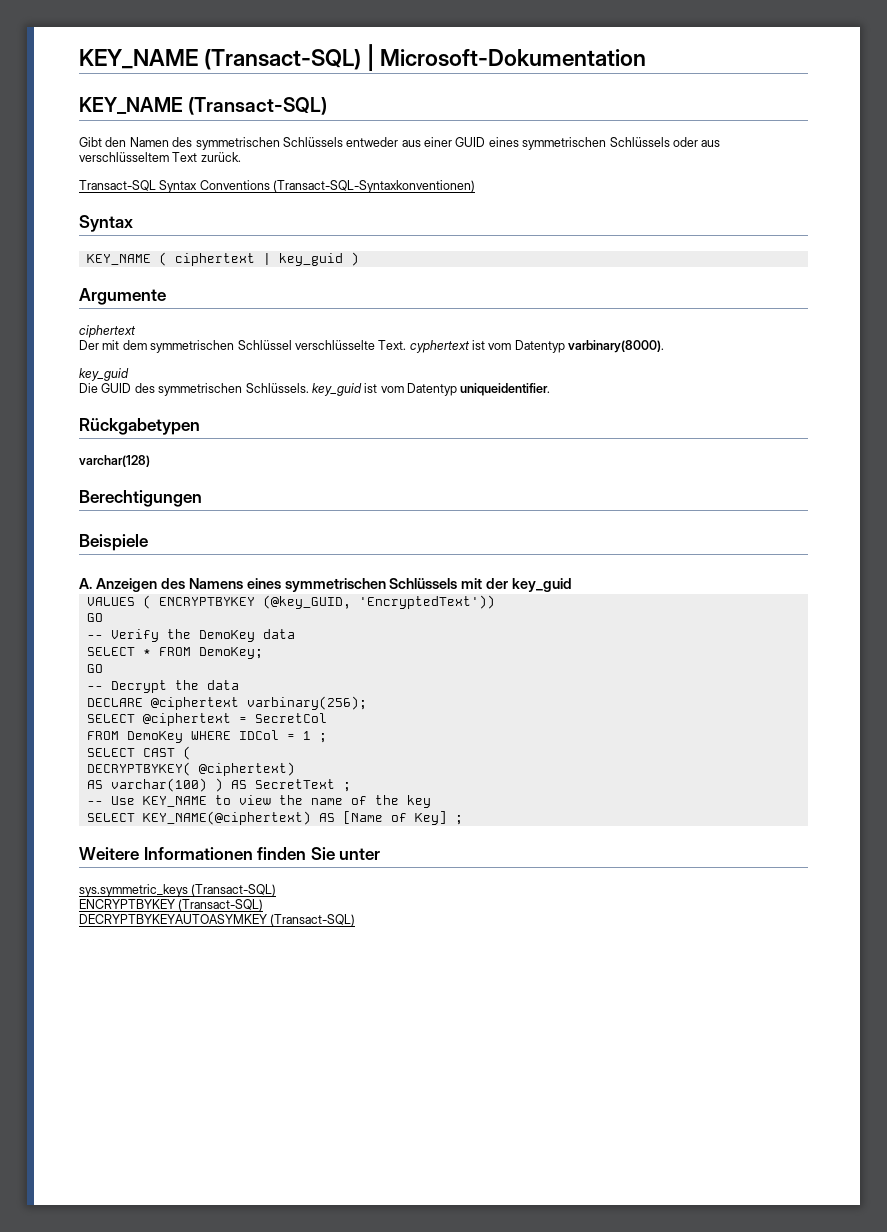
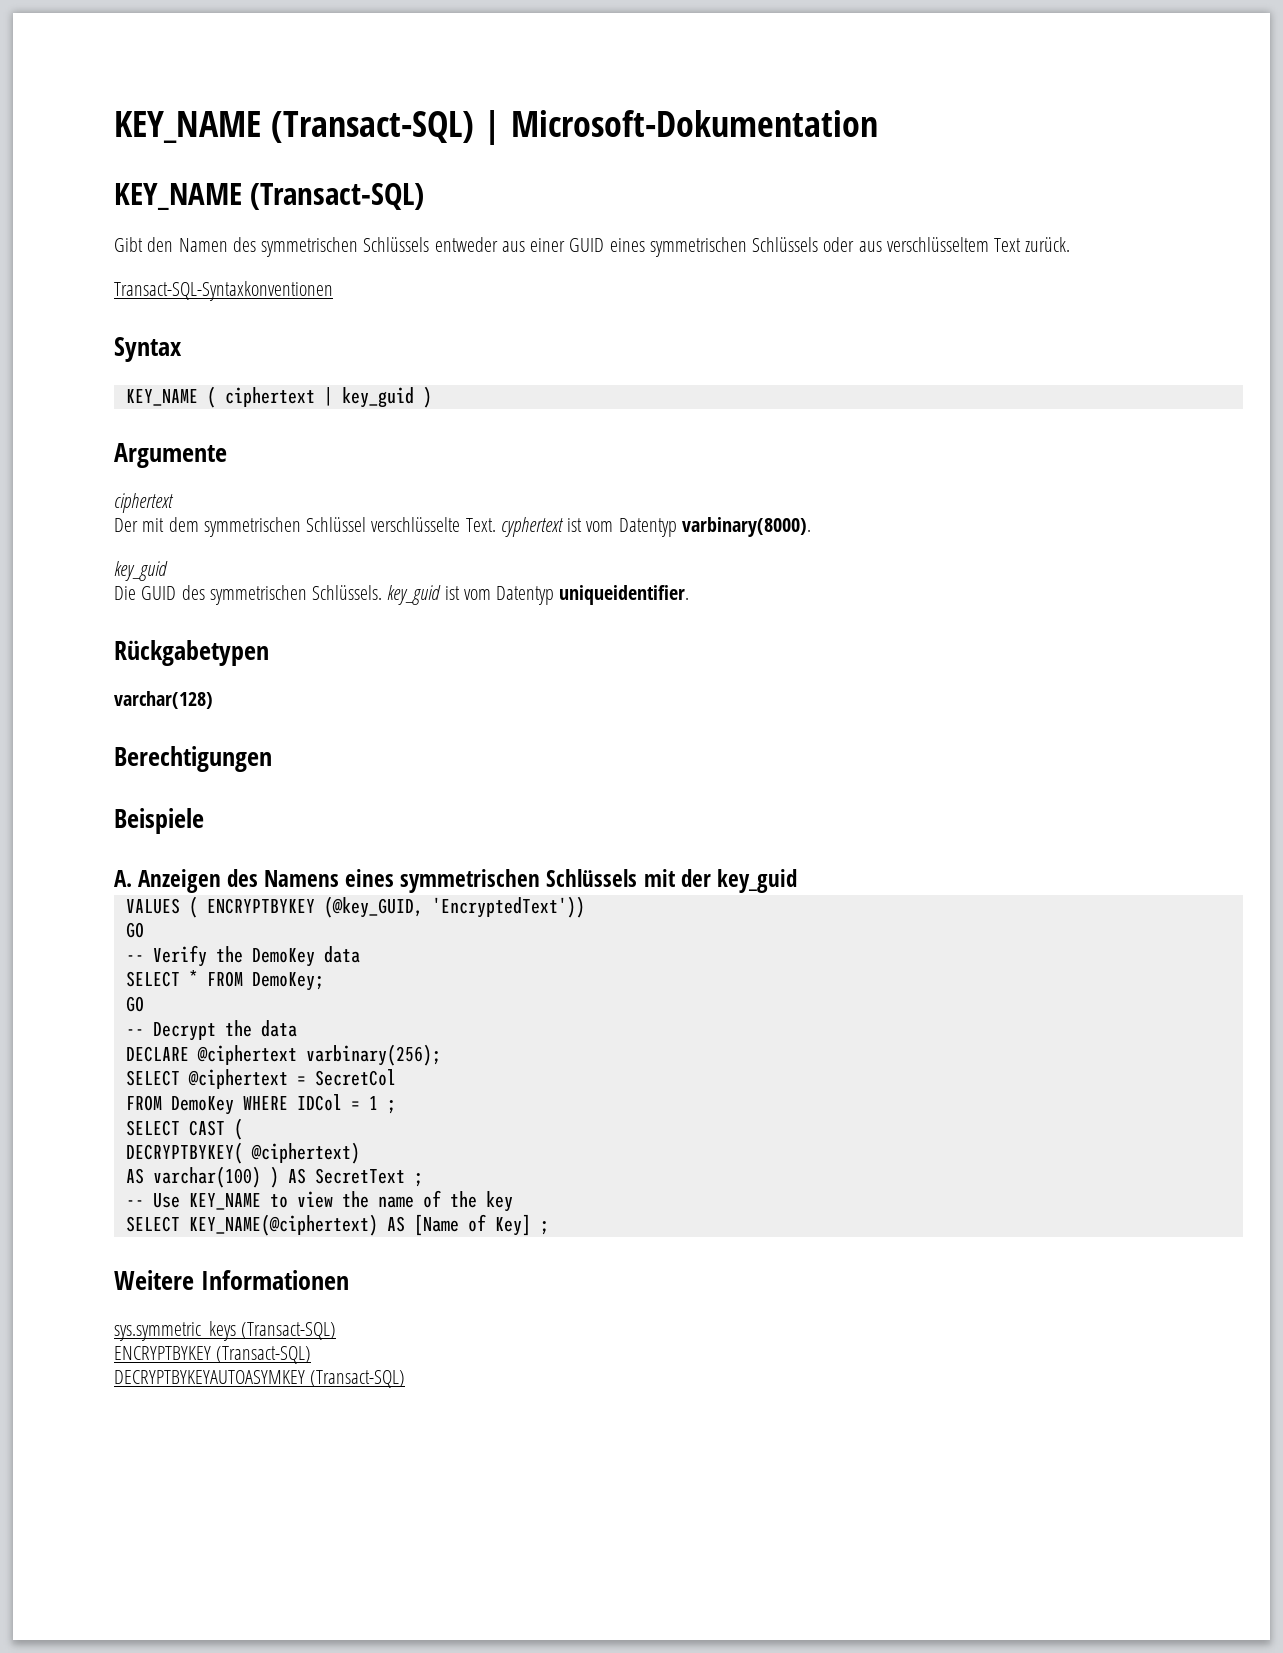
- Transact-SQL Syntax Conventions (Transact-SQL-Syntaxkonventionen)
+ Transact-SQL-Syntaxkonventionen
- Weitere Informationen finden Sie unter
+ Weitere Informationen

